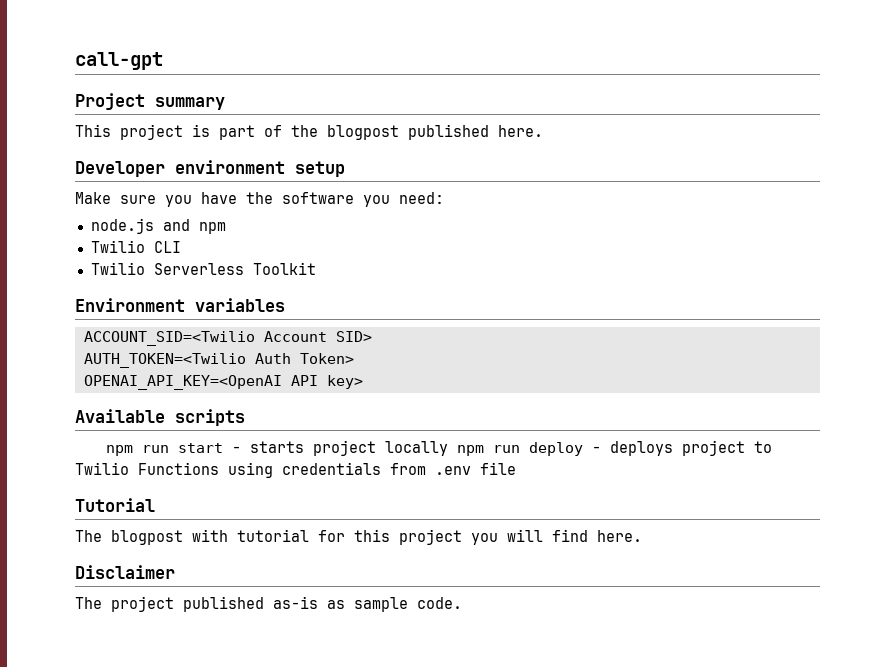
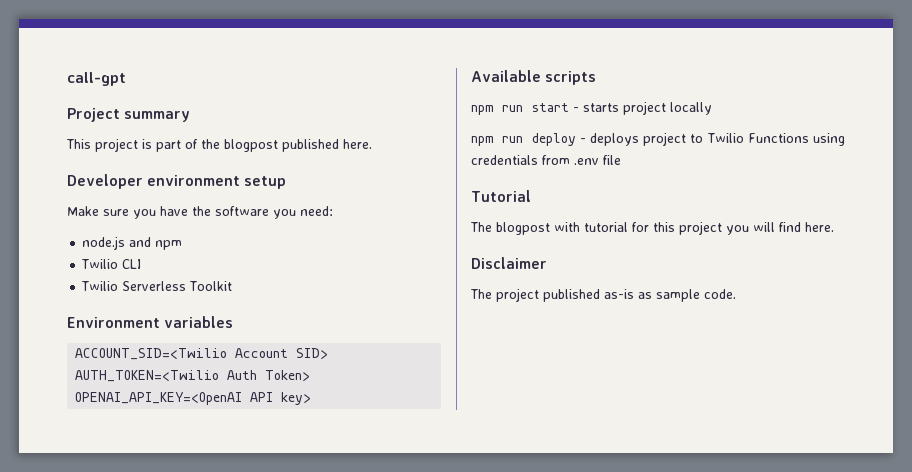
- npm run start - starts project locally npm run deploy - deploys project to Twilio Functions using credentials from .env file
+ npm run start - starts project locally
+ npm run deploy - deploys project to Twilio Functions using credentials from .env file

